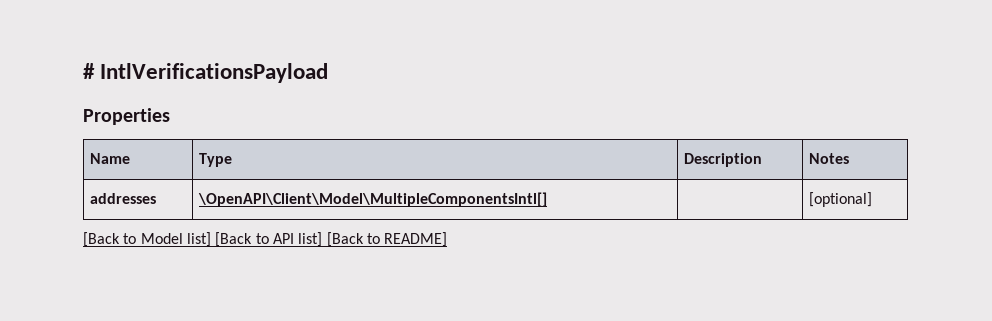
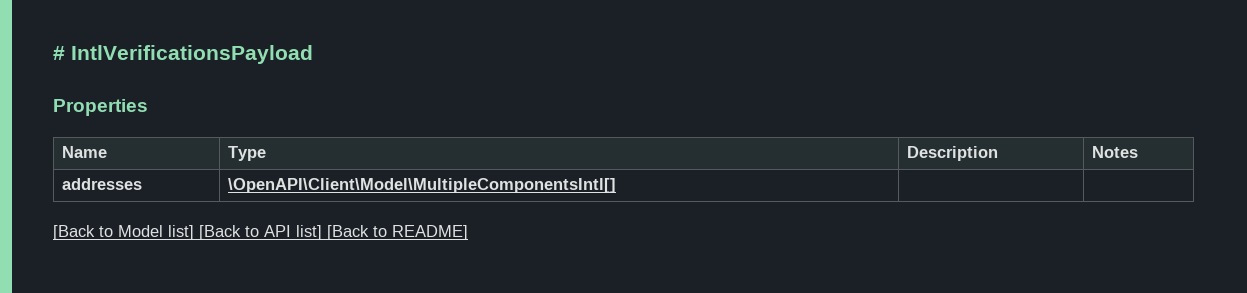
- addresses | \OpenAPI\Client\Model\MultipleComponentsIntl[] | | [optional]
+ addresses | \OpenAPI\Client\Model\MultipleComponentsIntl[] | |

